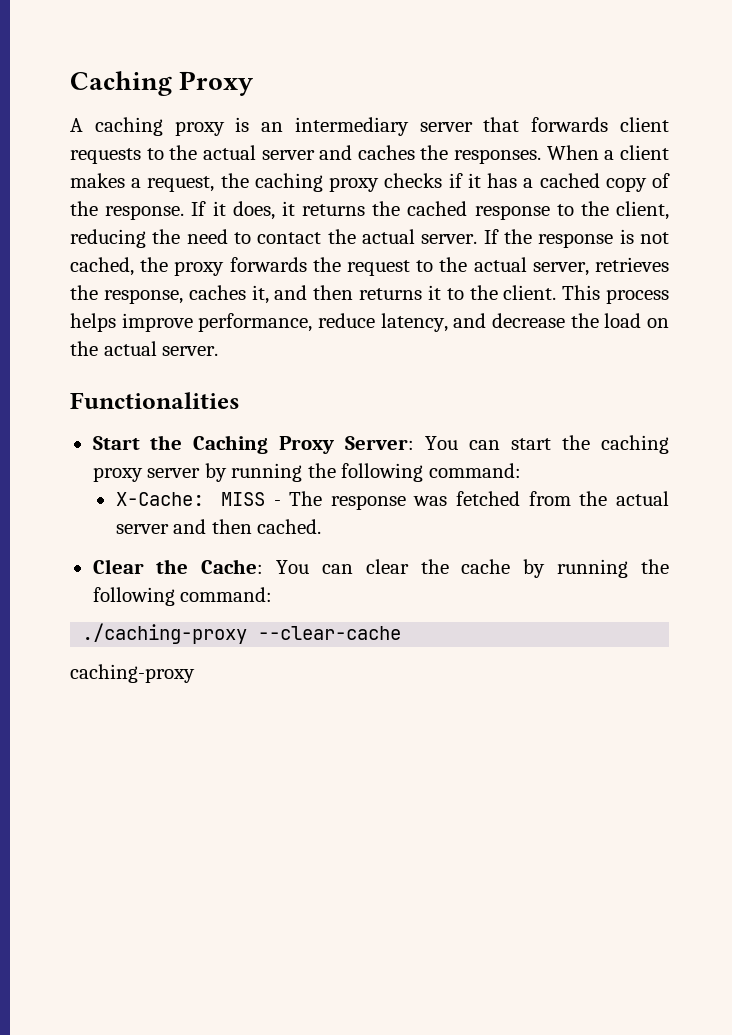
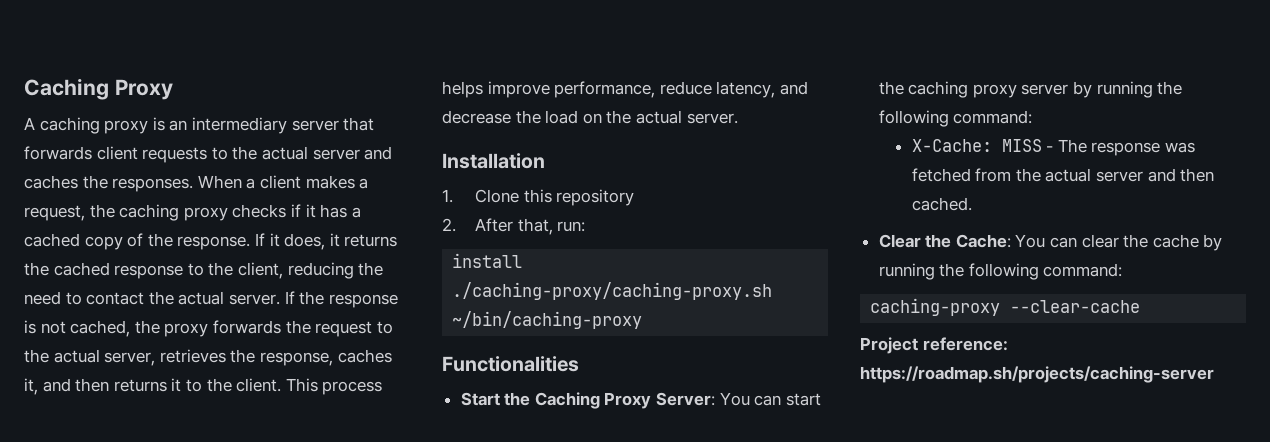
+ Installation
+ 1. Clone this repository
+ 2. After that, run:
+ install ./caching-proxy/caching-proxy.sh ~/bin/caching-proxy
- ./caching-proxy --clear-cache
+ caching-proxy --clear-cache
- caching-proxy
+ Project reference: https://roadmap.sh/projects/caching-server

